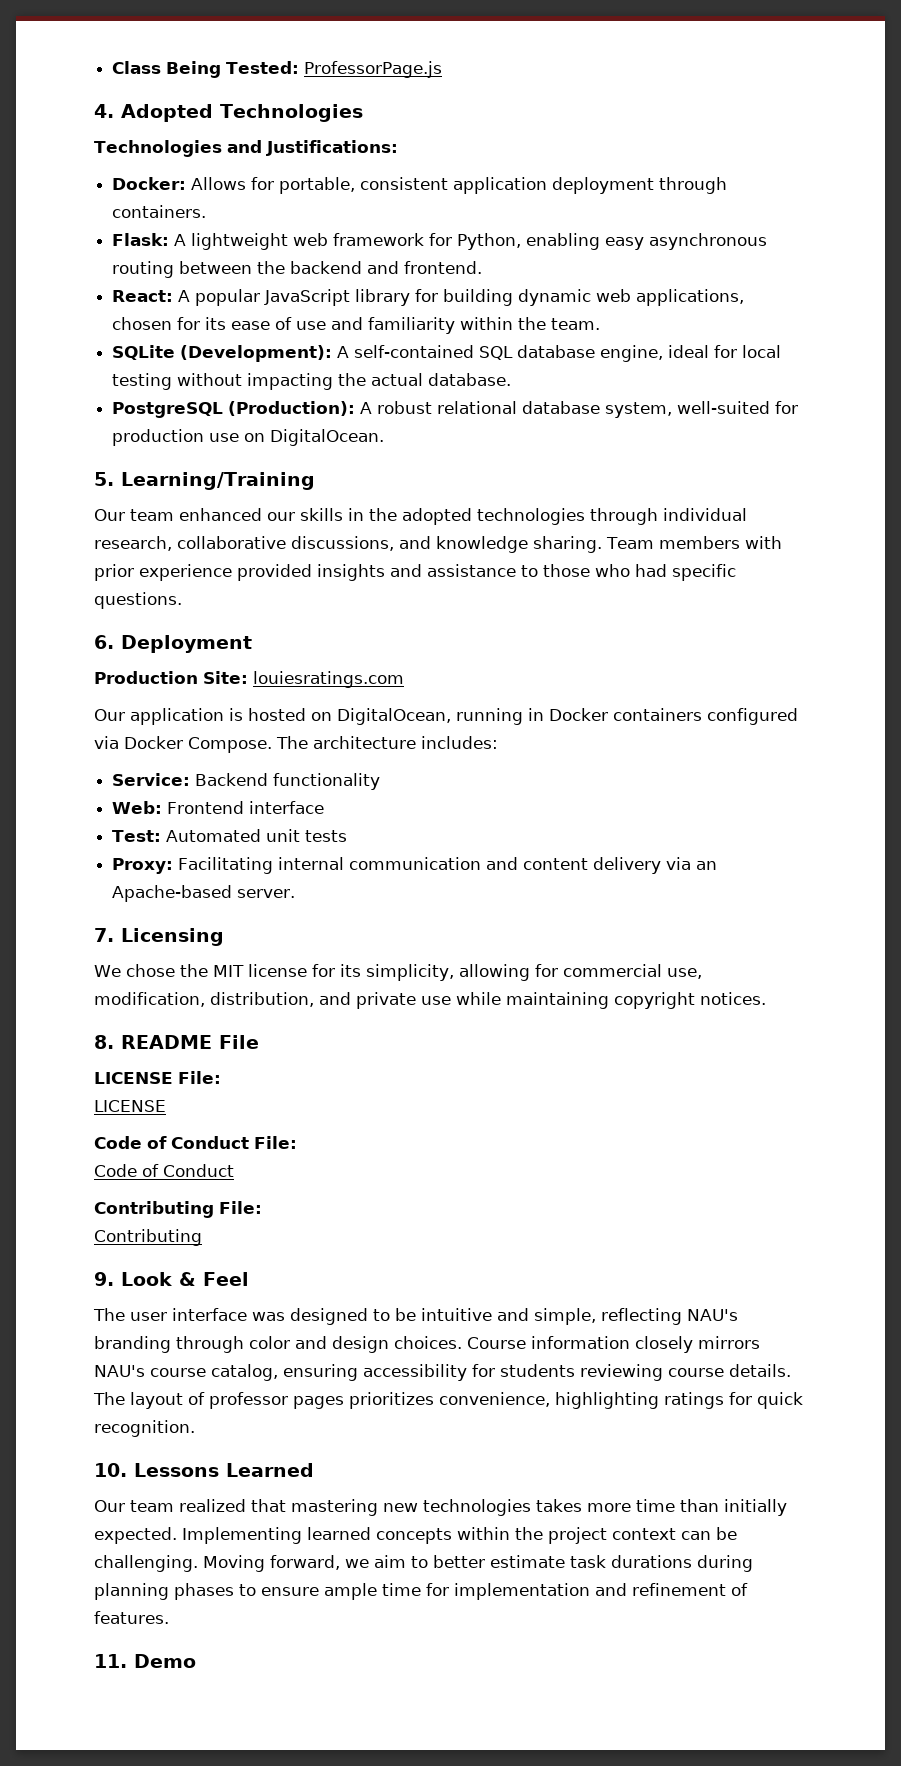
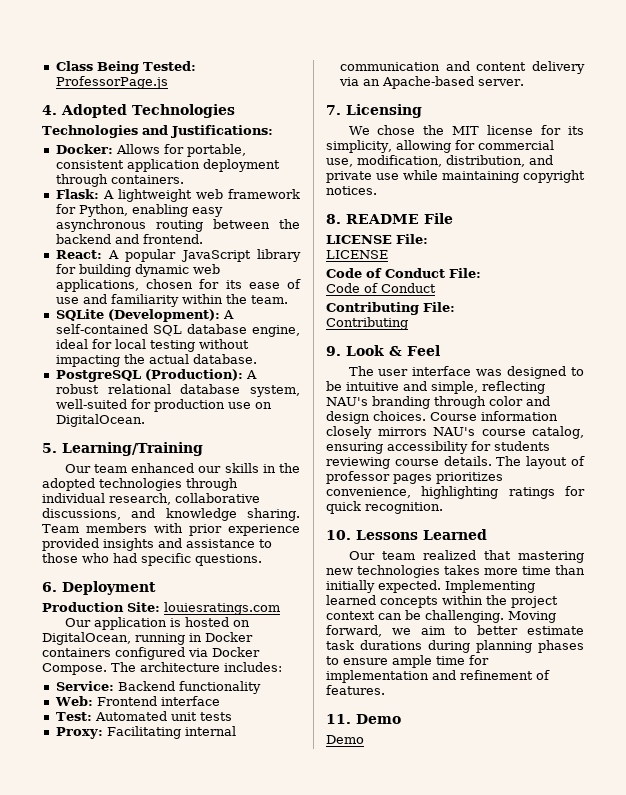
  11. Demo
+ Demo

